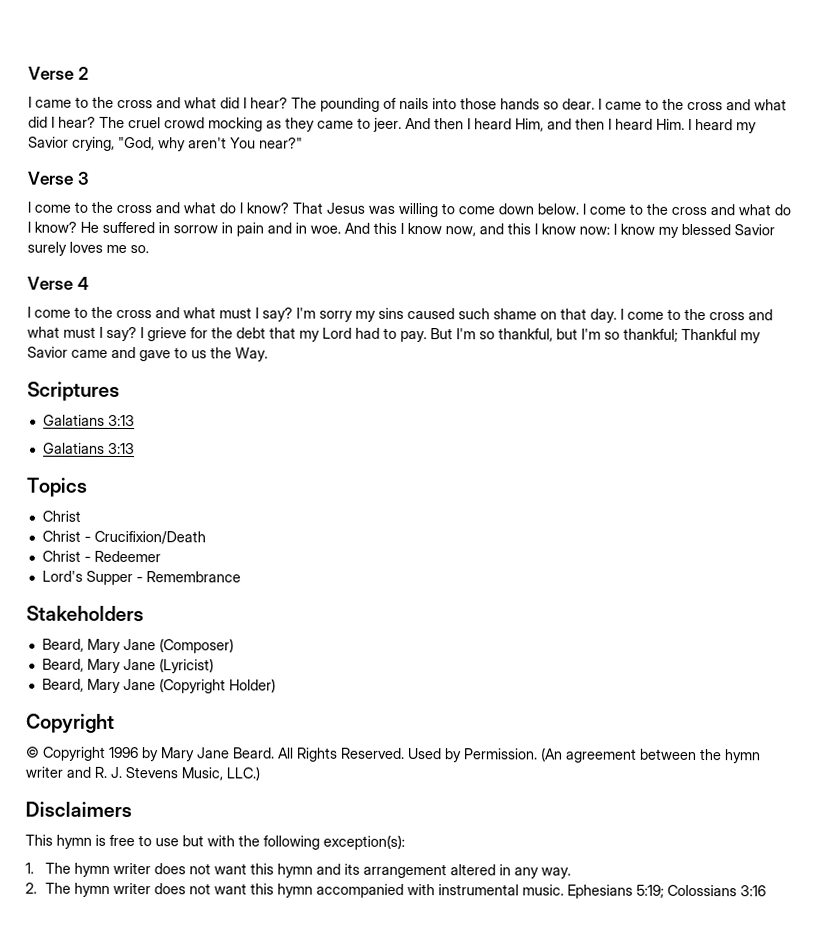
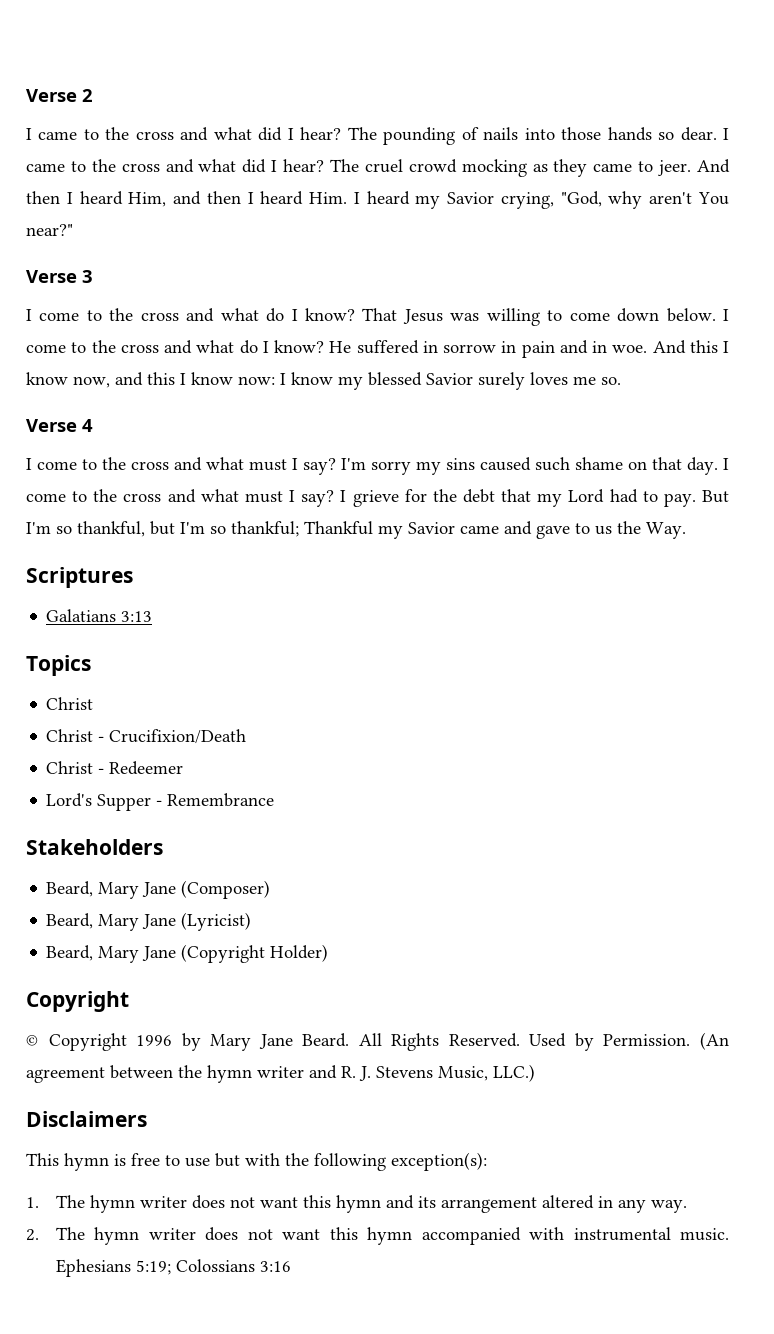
  Scriptures
- Galatians 3:13

